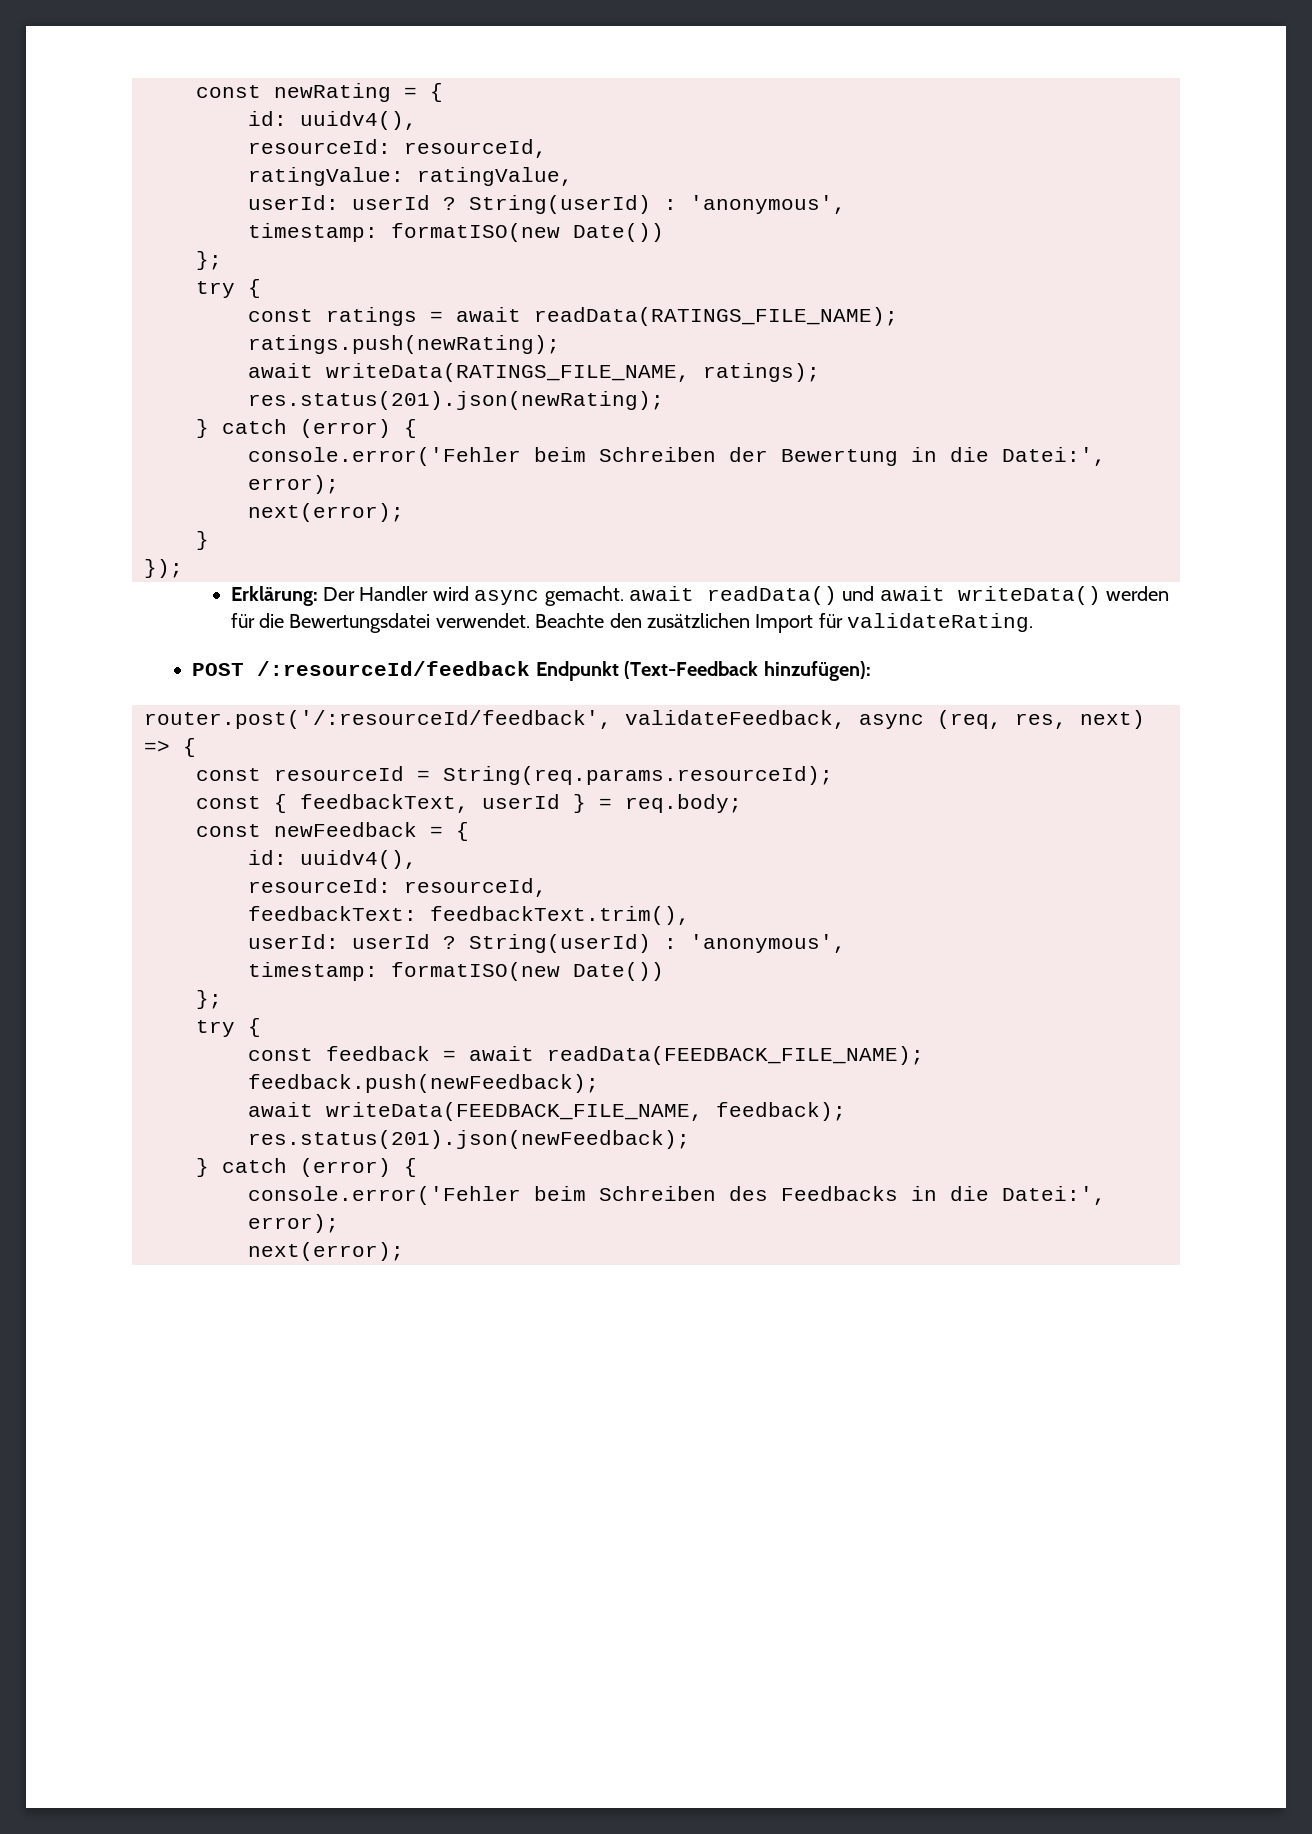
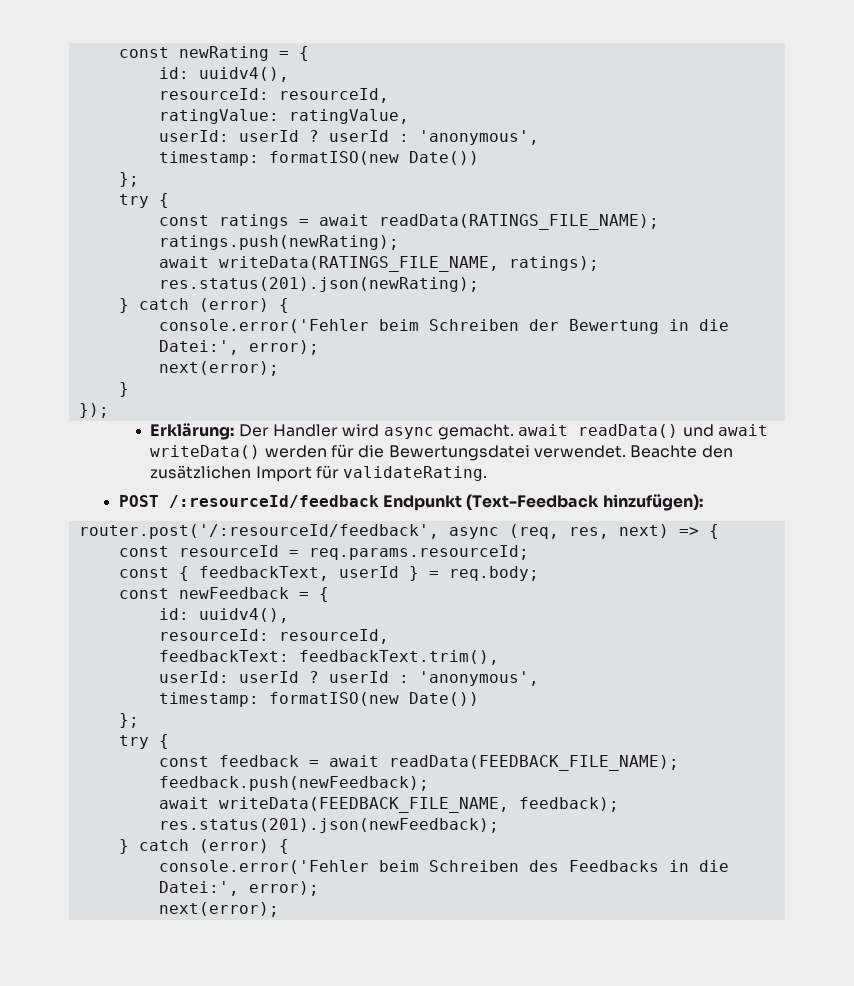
  ratingValue: ratingValue,
- userId: userId ? String(userId) : 'anonymous',
+ userId: userId ? userId : 'anonymous',
- router.post('/:resourceId/feedback', validateFeedback, async (req, res, next) => {
+ router.post('/:resourceId/feedback', async (req, res, next) => {
- const resourceId = String(req.params.resourceId);
+ const resourceId = req.params.resourceId;
  feedbackText: feedbackText.trim(),
- userId: userId ? String(userId) : 'anonymous',
+ userId: userId ? userId : 'anonymous',

